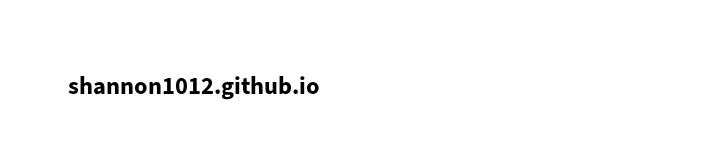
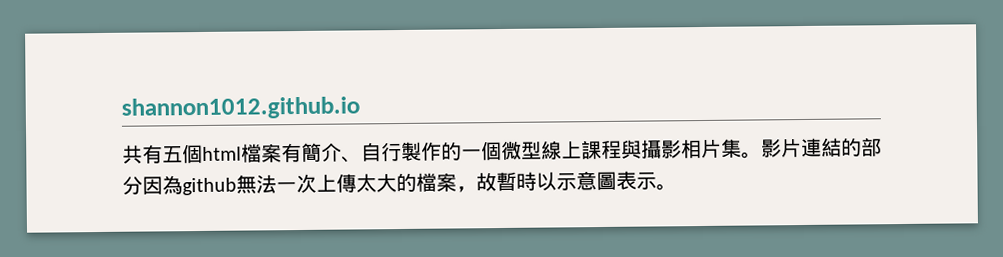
+ 共有五個html檔案有簡介、自行製作的一個微型線上課程與攝影相片集。影片連結的部分因為github無法一次上傳太大的檔案，故暫時以示意圖表示。

